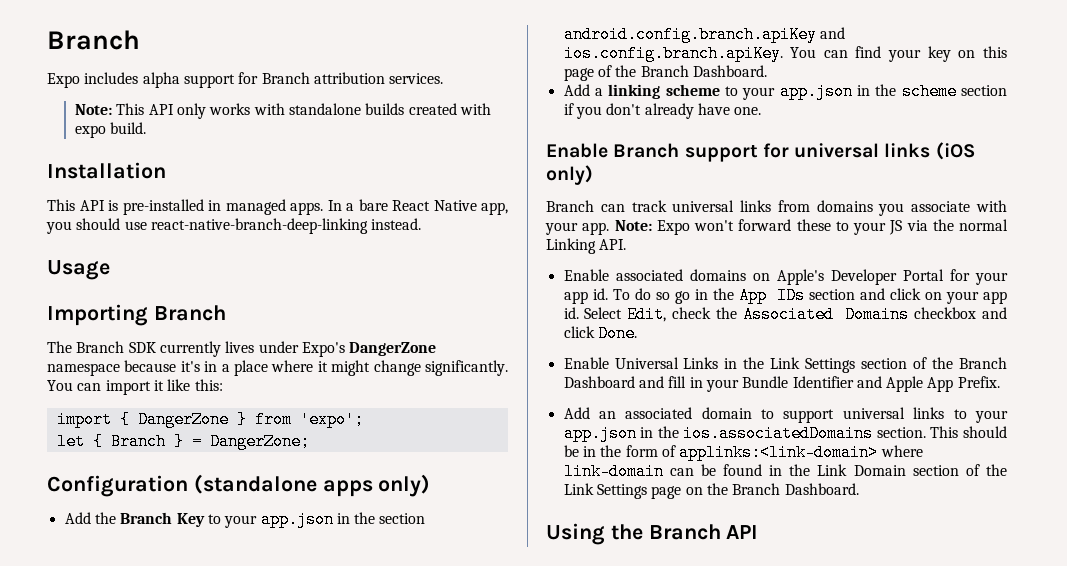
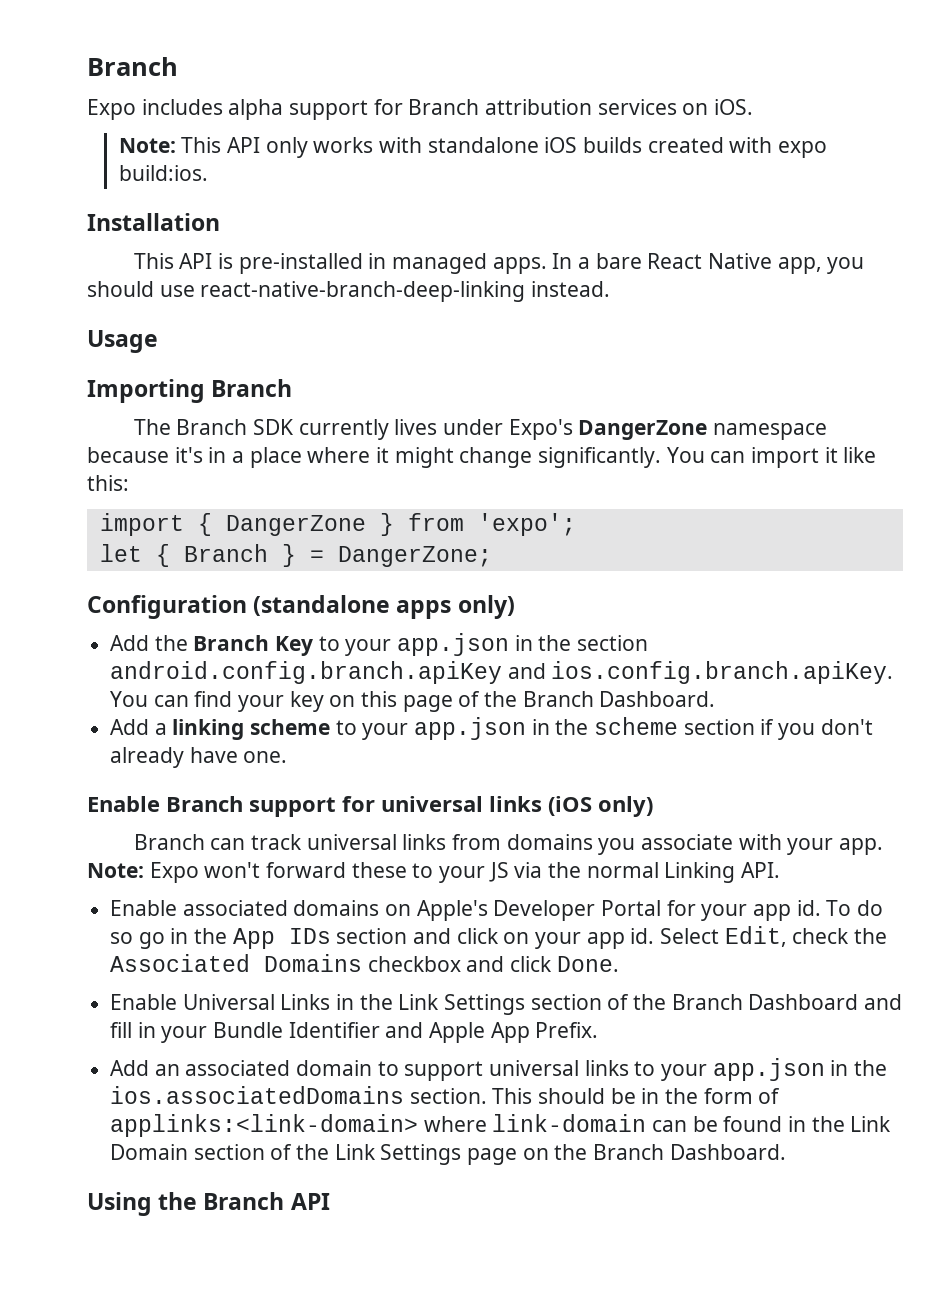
- Expo includes alpha support for Branch attribution services.
+ Expo includes alpha support for Branch attribution services on iOS.
- Note: This API only works with standalone builds created with expo build.
+ Note: This API only works with standalone iOS builds created with expo build:ios.

